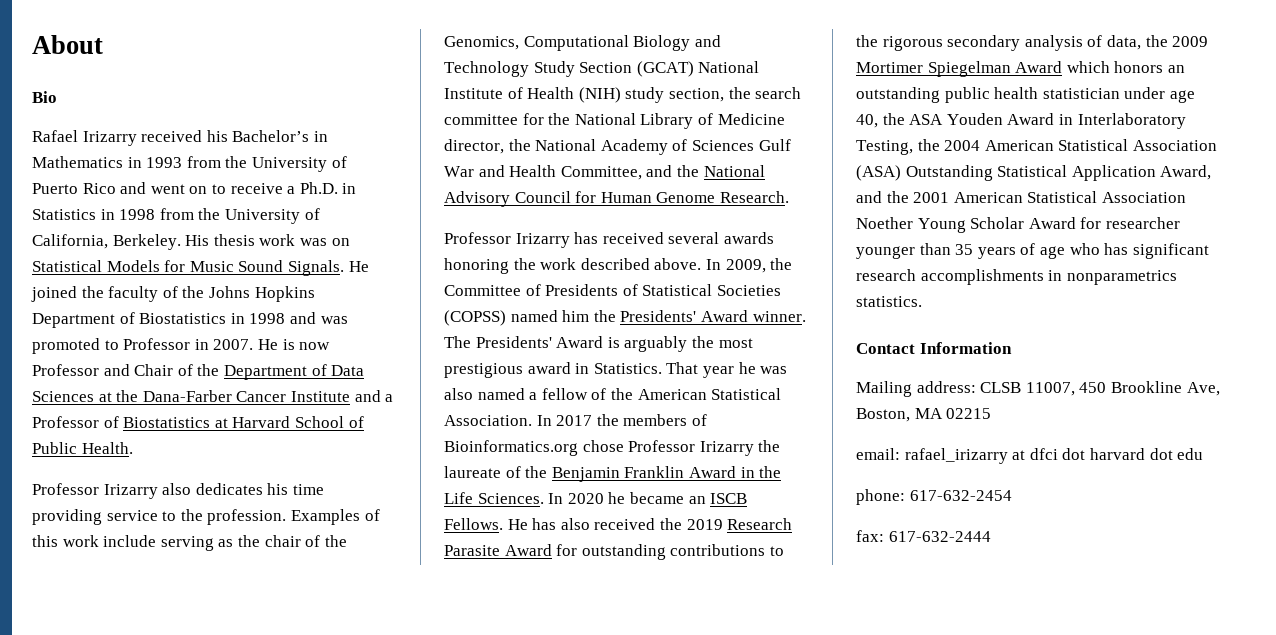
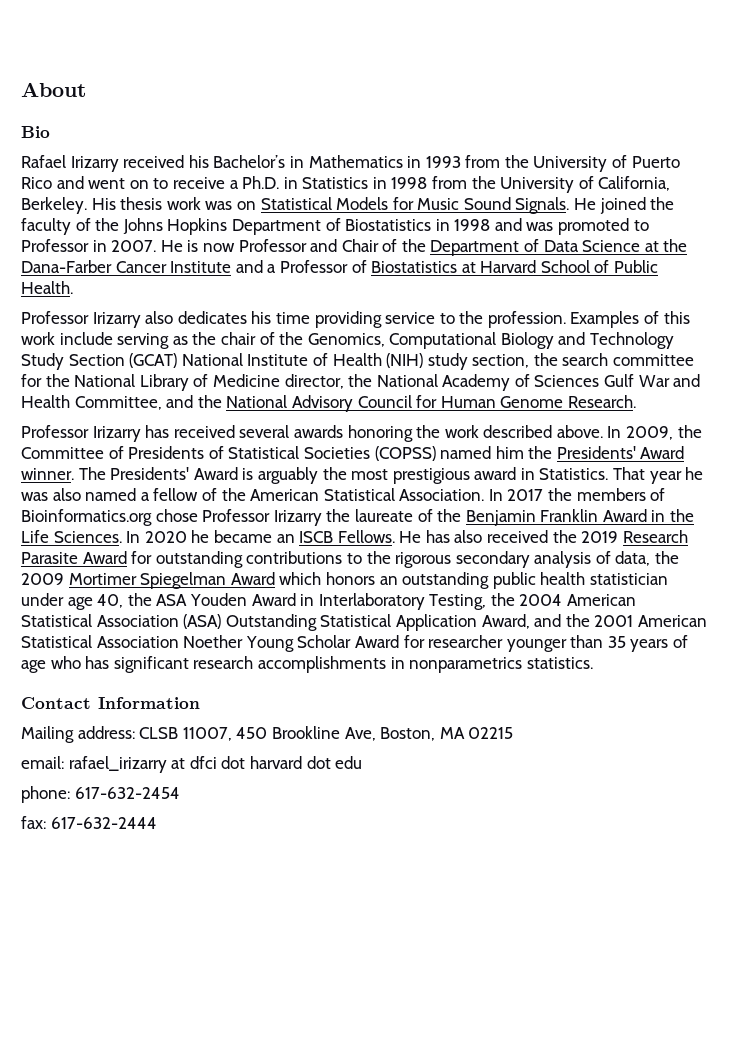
- He is now Professor and Chair of the Department of Data Sciences at the Dana-Farber Cancer Institute and a Professor of Biostatistics at Harvard School of Public Health.
+ He is now Professor and Chair of the Department of Data Science at the Dana-Farber Cancer Institute and a Professor of Biostatistics at Harvard School of Public Health.

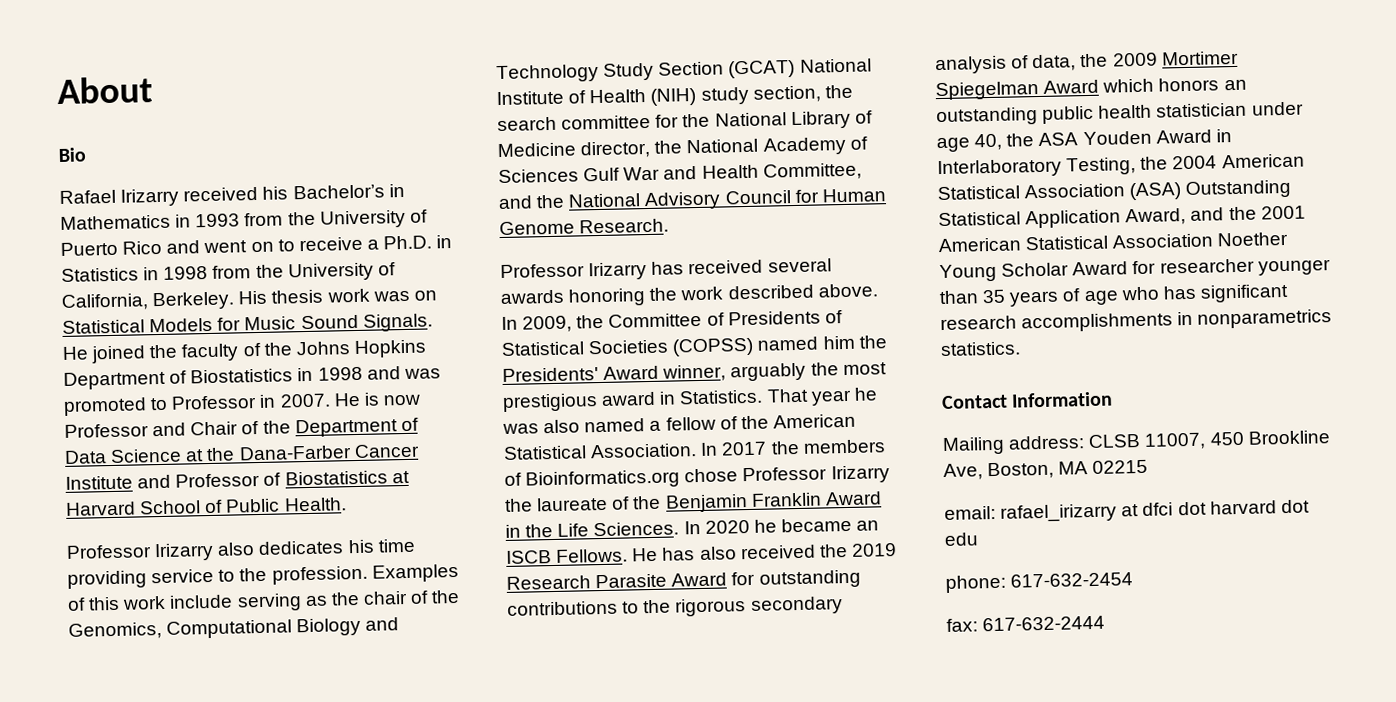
- He is now Professor and Chair of the Department of Data Science at the Dana-Farber Cancer Institute and a Professor of Biostatistics at Harvard School of Public Health.
+ He is now Professor and Chair of the Department of Data Science at the Dana-Farber Cancer Institute and Professor of Biostatistics at Harvard School of Public Health.
- In 2009, the Committee of Presidents of Statistical Societies (COPSS) named him the Presidents' Award winner. The Presidents' Award is arguably the most prestigious award in Statistics.
+ In 2009, the Committee of Presidents of Statistical Societies (COPSS) named him the Presidents' Award winner, arguably the most prestigious award in Statistics.

